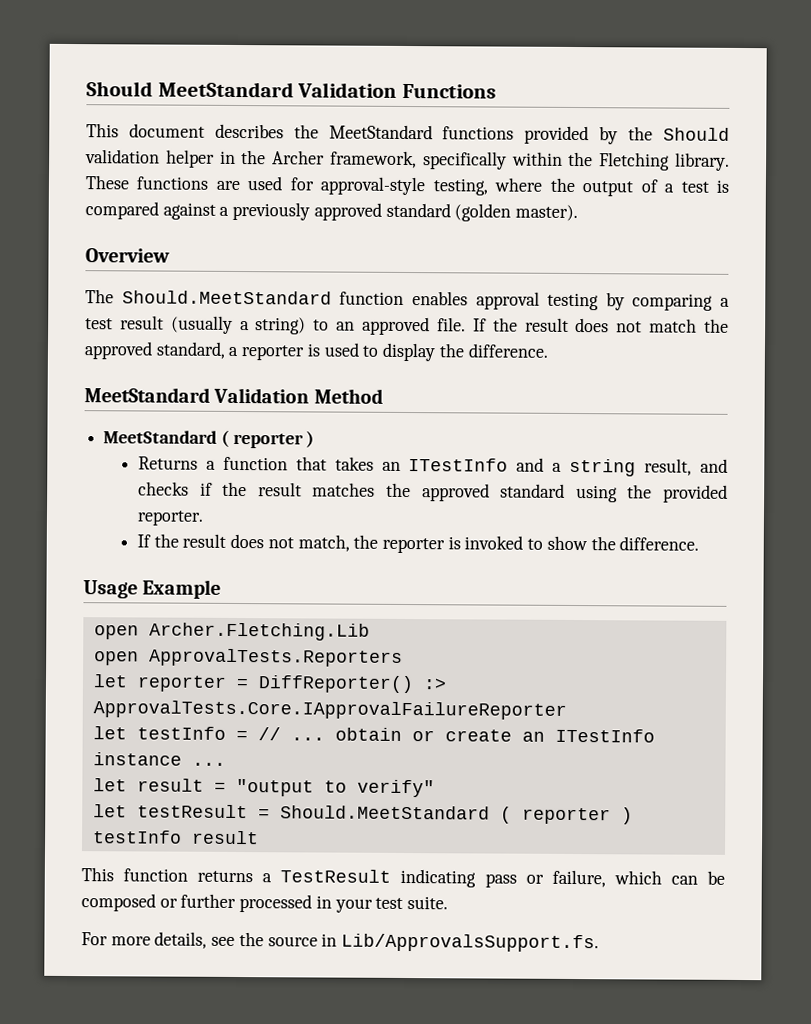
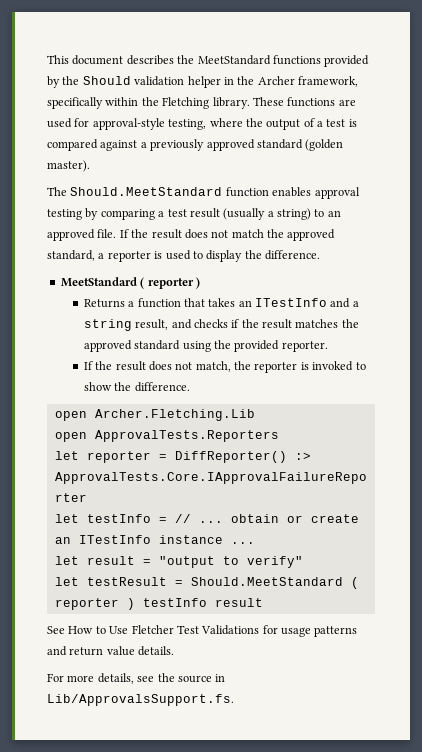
- Should MeetStandard Validation Functions
- Overview
- MeetStandard Validation Method
- Usage Example
- This function returns a TestResult indicating pass or failure, which can be composed or further processed in your test suite.
+ See How to Use Fletcher Test Validations for usage patterns and return value details.

